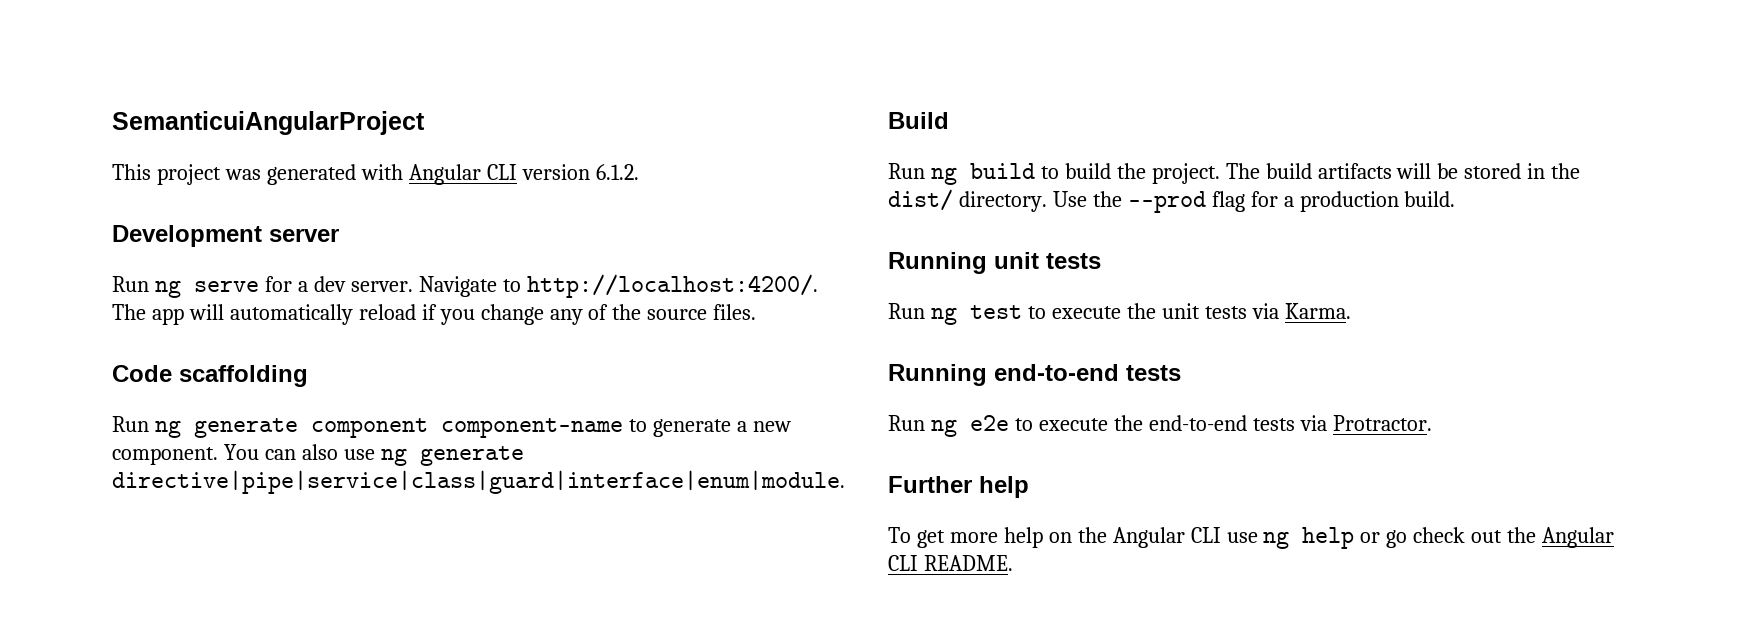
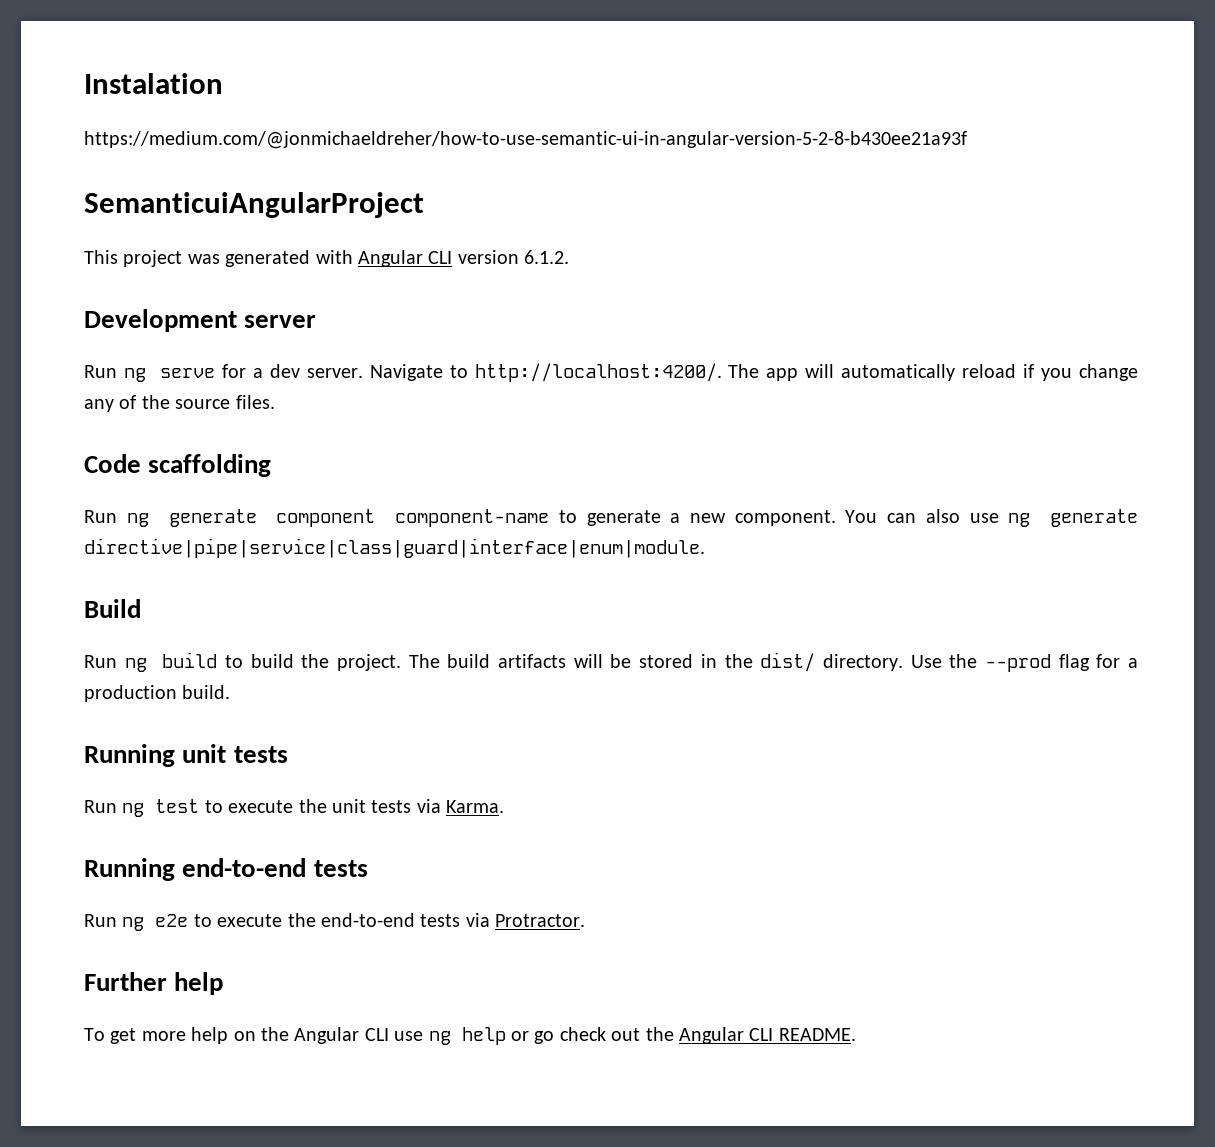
+ Instalation
+ https://medium.com/@jonmichaeldreher/how-to-use-semantic-ui-in-angular-version-5-2-8-b430ee21a93f

